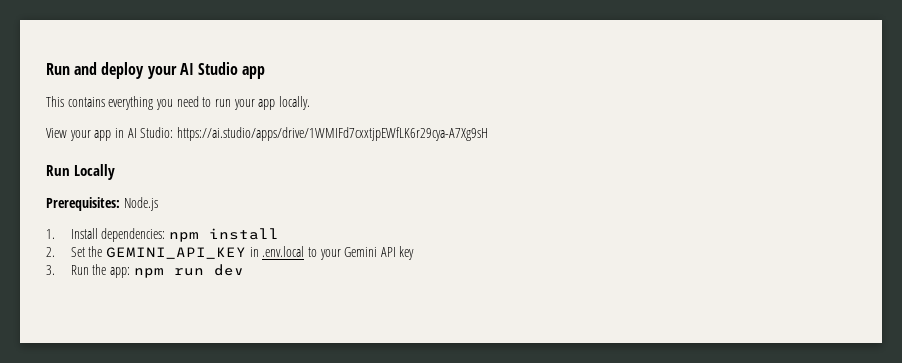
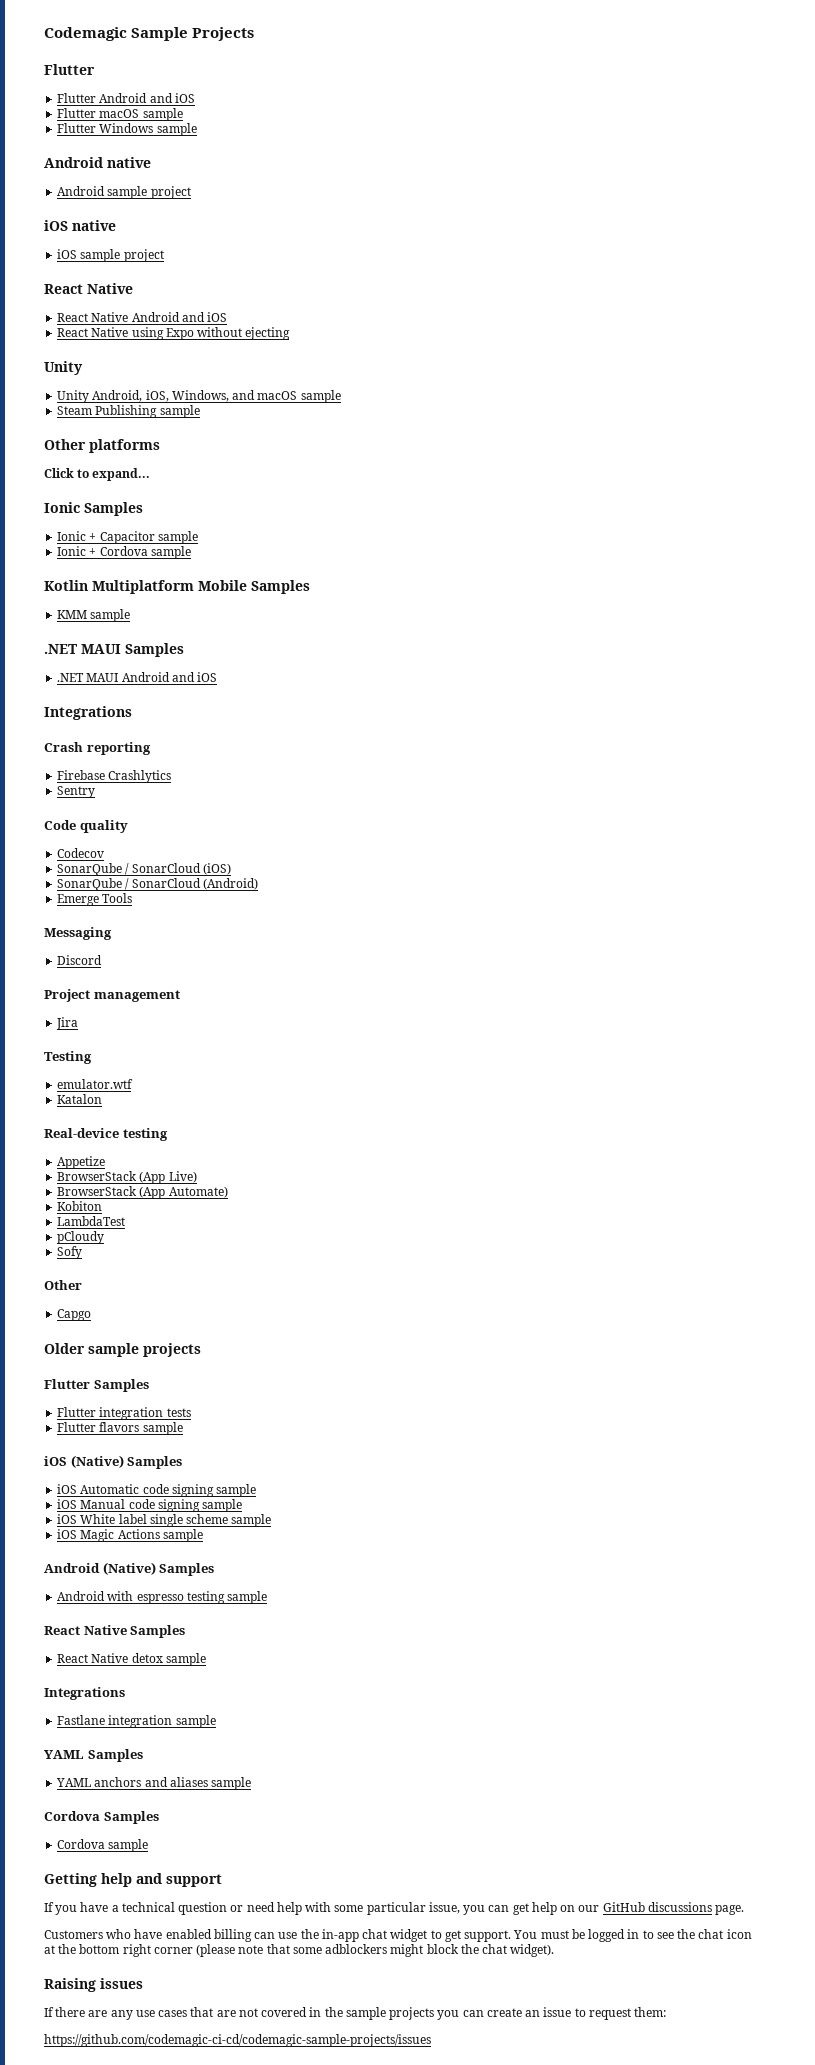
- Run and deploy your AI Studio app
- This contains everything you need to run your app locally.
- View your app in AI Studio: https://ai.studio/apps/drive/1WMIFd7cxxtjpEWfLK6r29cya-A7Xg9sH
- Run Locally
- Prerequisites: Node.js
- 1. Install dependencies: npm install
- 2. Set the GEMINI_API_KEY in .env.local to your Gemini API key
- 3. Run the app: npm run dev
+ Codemagic Sample Projects
+ Flutter
+ Flutter Android and iOS
+ Flutter macOS sample
+ Flutter Windows sample
+ Android native
+ Android sample project
+ iOS native
+ iOS sample project
+ React Native
+ React Native Android and iOS
+ React Native using Expo without ejecting
+ Unity
+ Unity Android, iOS, Windows, and macOS sample
+ Steam Publishing sample
+ Other platforms
+ Click to expand...
+ Ionic Samples
+ Ionic + Capacitor sample
+ Ionic + Cordova sample
+ Kotlin Multiplatform Mobile Samples
+ KMM sample
+ .NET MAUI Samples
+ .NET MAUI Android and iOS
+ Integrations
+ Crash reporting
+ Firebase Crashlytics
+ Sentry
+ Code quality
+ Codecov
+ SonarQube / SonarCloud (iOS)
+ SonarQube / SonarCloud (Android)
+ Emerge Tools
+ Messaging
+ Discord
+ Project management
+ Jira
+ Testing
+ emulator.wtf
+ Katalon
+ Real-device testing
+ Appetize
+ BrowserStack (App Live)
+ BrowserStack (App Automate)
+ Kobiton
+ LambdaTest
+ pCloudy
+ Sofy
+ Other
+ Capgo
+ Older sample projects
+ Flutter Samples
+ Flutter integration tests
+ Flutter flavors sample
+ iOS (Native) Samples
+ iOS Automatic code signing sample
+ iOS Manual code signing sample
+ iOS White label single scheme sample
+ iOS Magic Actions sample
+ Android (Native) Samples
+ Android with espresso testing sample
+ React Native Samples
+ React Native detox sample
+ Integrations
+ Fastlane integration sample
+ YAML Samples
+ YAML anchors and aliases sample
+ Cordova Samples
+ Cordova sample
+ Getting help and support
+ If you have a technical question or need help with some particular issue, you can get help on our GitHub discussions page.
+ Customers who have enabled billing can use the in-app chat widget to get support. You must be logged in to see the chat icon at the bottom right corner (please note that some adblockers might block the chat widget).
+ Raising issues
+ If there are any use cases that are not covered in the sample projects you can create an issue to request them:
+ https://github.com/codemagic-ci-cd/codemagic-sample-projects/issues

